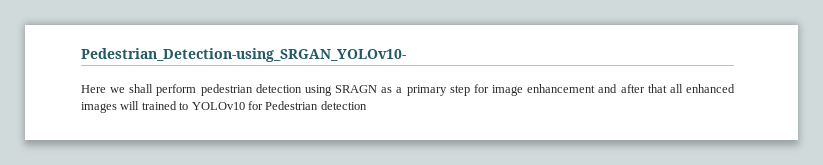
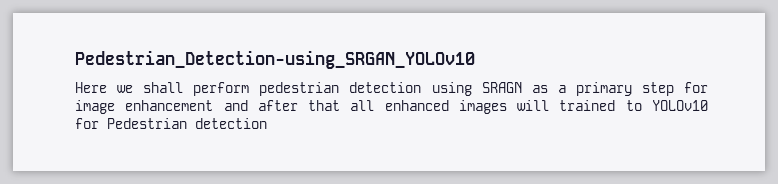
- Pedestrian_Detection-using_SRGAN_YOLOv10-
+ Pedestrian_Detection-using_SRGAN_YOLOv10

